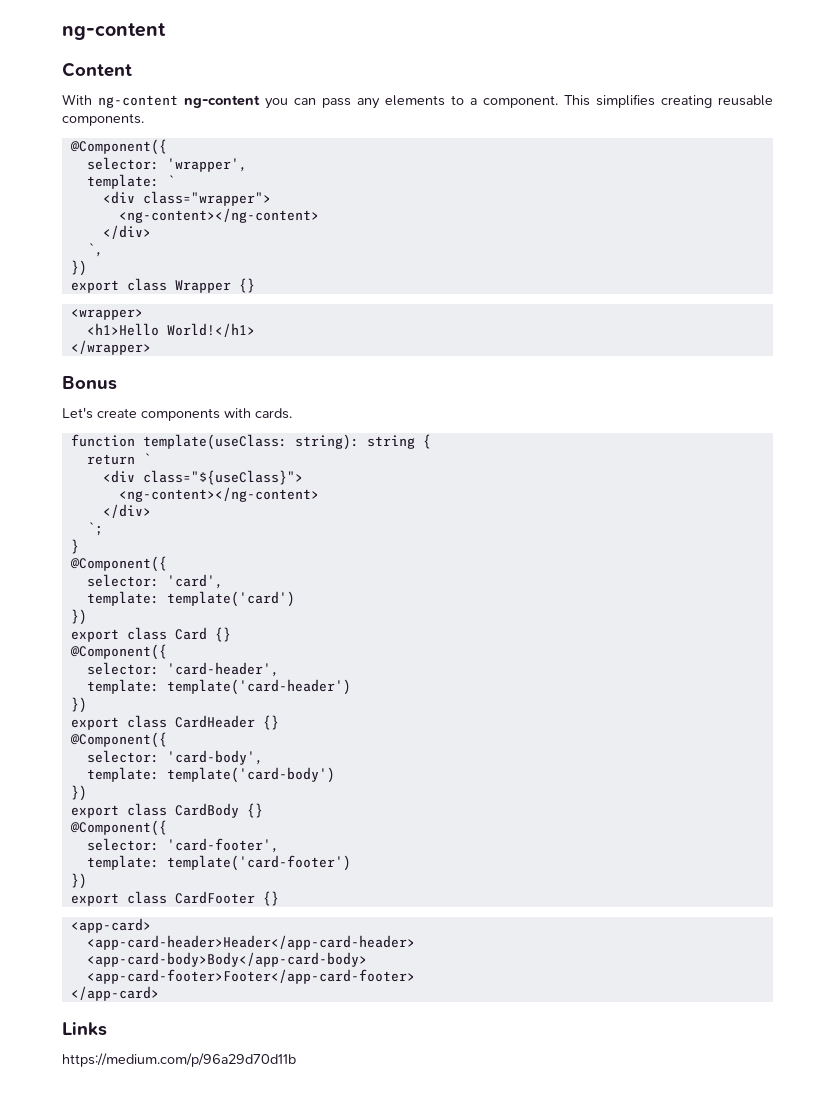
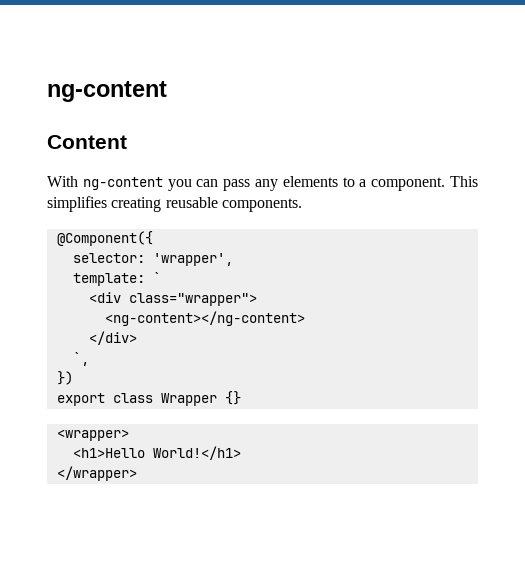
- With ng-content ng-content you can pass any elements to a component.
+ With ng-content you can pass any elements to a component.
- Bonus
- Let's create components with cards.
- function template(useClass: string): string {
- return `
- <div class="${useClass}">
- <ng-content></ng-content>
- </div>
- `;
- }
- @Component({
- selector: 'card',
- template: template('card')
- })
- export class Card {}
- @Component({
- selector: 'card-header',
- template: template('card-header')
- })
- export class CardHeader {}
- @Component({
- selector: 'card-body',
- template: template('card-body')
- })
- export class CardBody {}
- @Component({
- selector: 'card-footer',
- template: template('card-footer')
- })
- export class CardFooter {}
- <app-card>
- <app-card-header>Header</app-card-header>
- <app-card-body>Body</app-card-body>
- <app-card-footer>Footer</app-card-footer>
- </app-card>
- Links
- https://medium.com/p/96a29d70d11b

